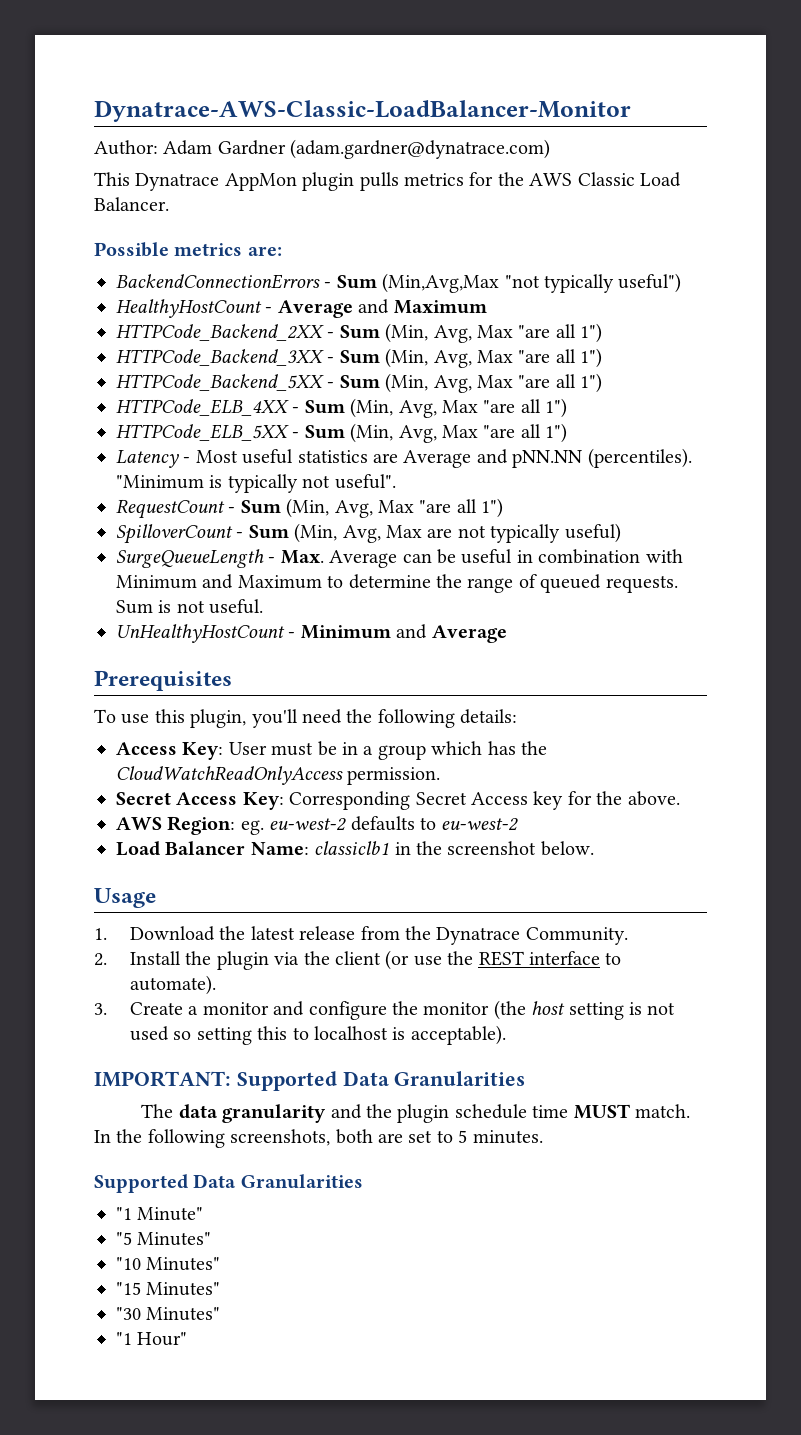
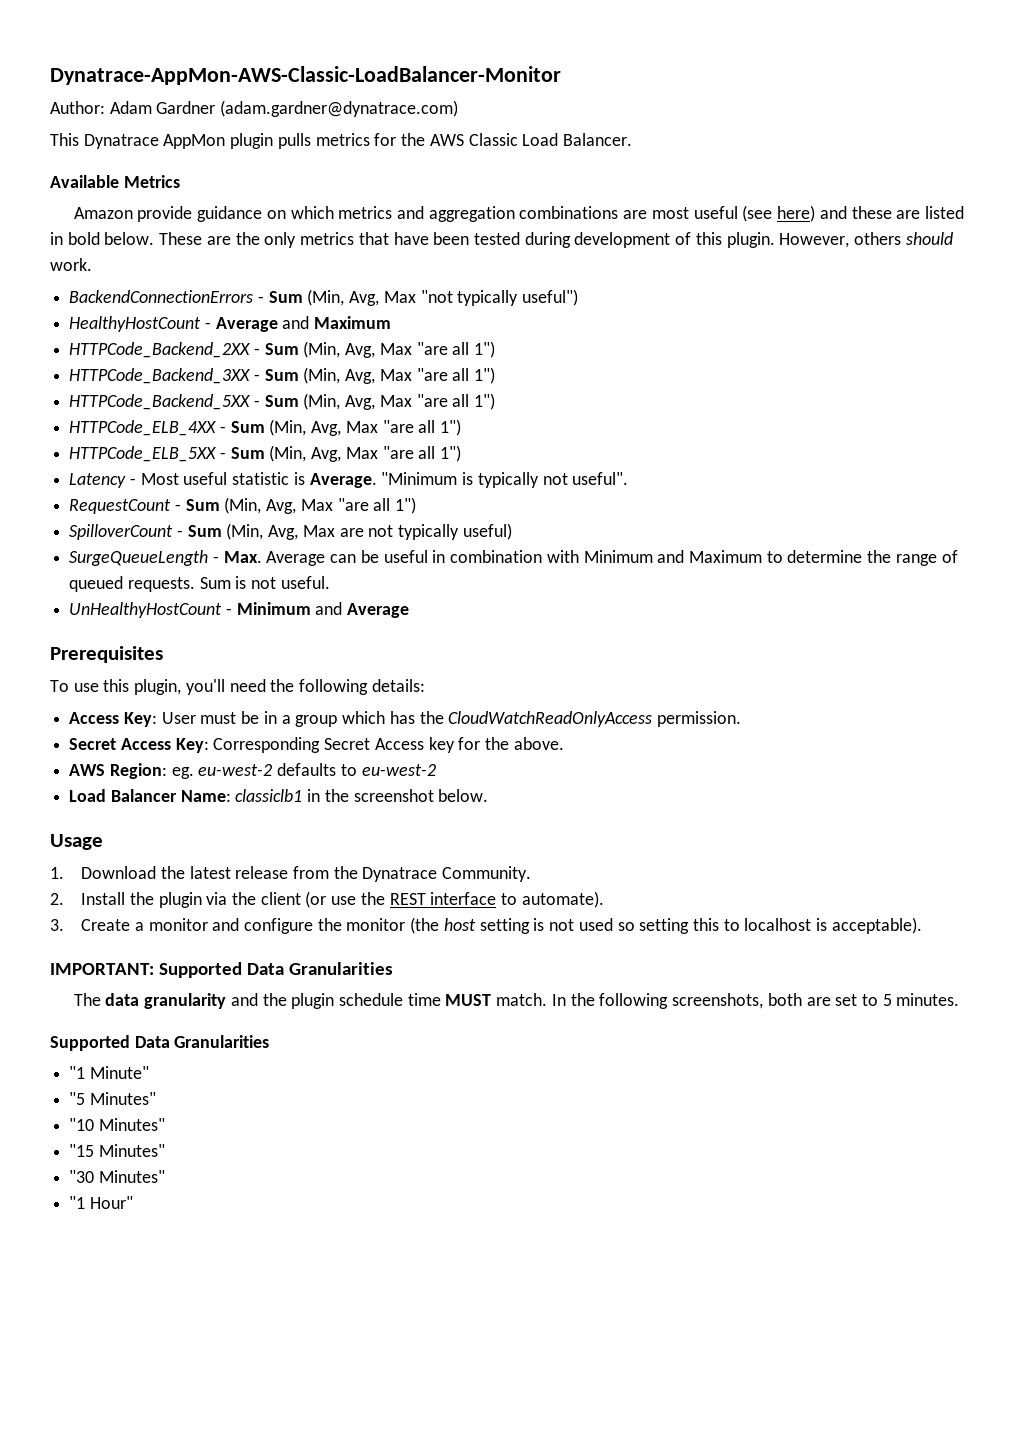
- Dynatrace-AWS-Classic-LoadBalancer-Monitor
+ Dynatrace-AppMon-AWS-Classic-LoadBalancer-Monitor
- Possible metrics are:
+ Available Metrics
+ Amazon provide guidance on which metrics and aggregation combinations are most useful (see here) and these are listed in bold below. These are the only metrics that have been tested during development of this plugin. However, others should work.
- BackendConnectionErrors - Sum (Min,Avg,Max "not typically useful")
+ BackendConnectionErrors - Sum (Min, Avg, Max "not typically useful")
- Latency - Most useful statistics are Average and pNN.NN (percentiles).
+ Latency - Most useful statistic is Average.

